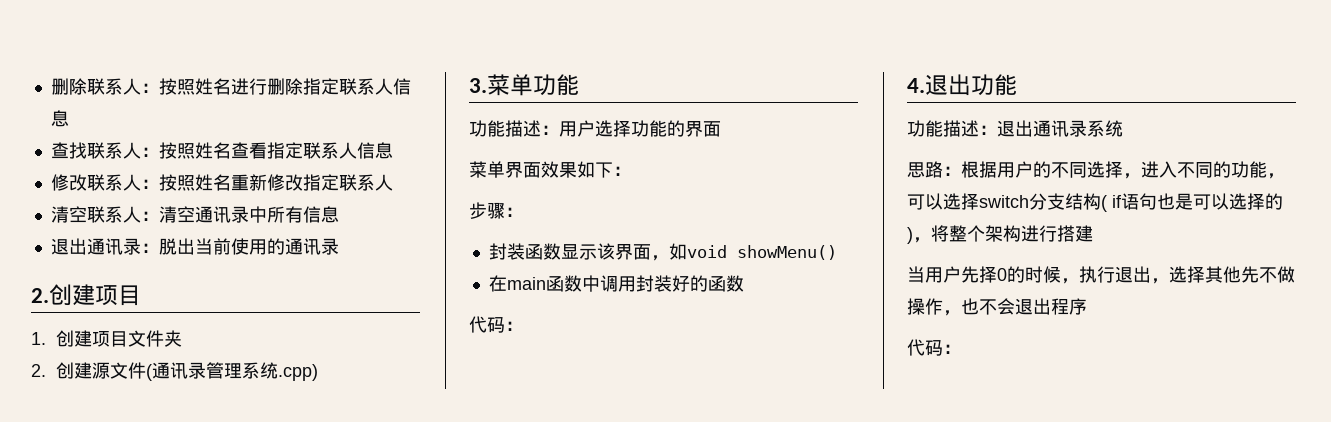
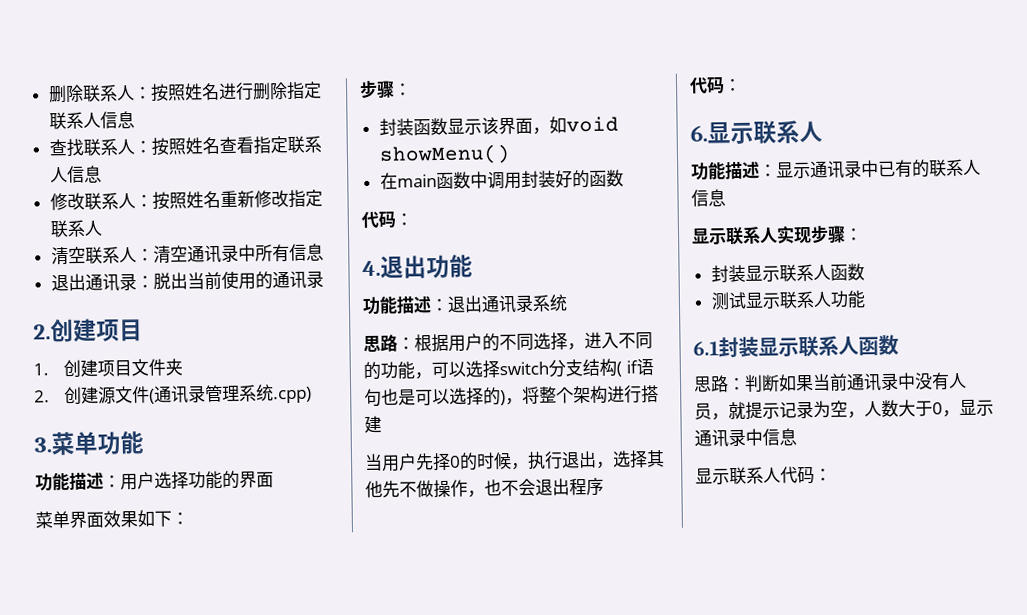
+ 6.显示联系人
+ 功能描述：显示通讯录中已有的联系人信息
+ 显示联系人实现步骤：
+ 封装显示联系人函数
+ 测试显示联系人功能
+ 6.1封装显示联系人函数
+ 思路：判断如果当前通讯录中没有人员，就提示记录为空，人数大于0，显示通讯录中信息
+ 显示联系人代码：

